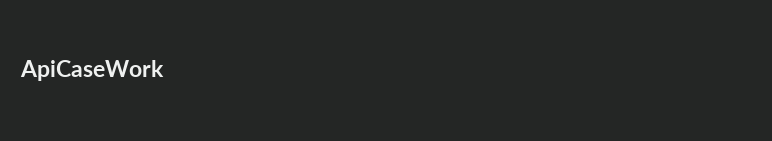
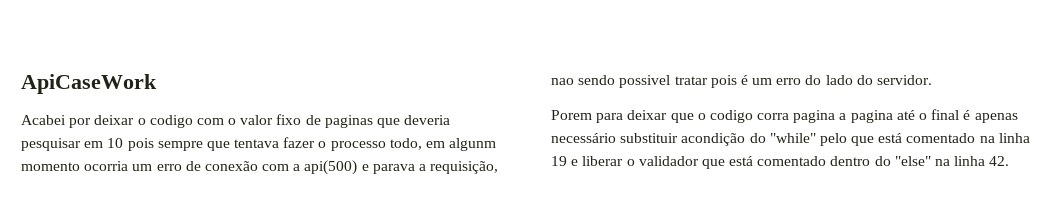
+ Acabei por deixar o codigo com o valor fixo de paginas que deveria pesquisar em 10 pois sempre que tentava fazer o processo todo, em algunm momento ocorria um erro de conexão com a api(500) e parava a requisição, nao sendo possivel tratar pois é um erro do lado do servidor.
+ Porem para deixar que o codigo corra pagina a pagina até o final é apenas necessário substituir acondição do "while" pelo que está comentado na linha 19 e liberar o validador que está comentado dentro do "else" na linha 42.

